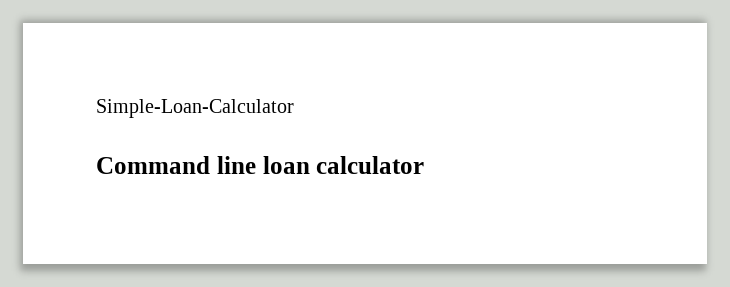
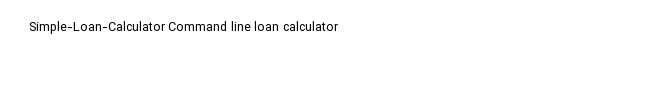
- Simple-Loan-Calculator
- Command line loan calculator
+ Simple-Loan-Calculator Command line loan calculator

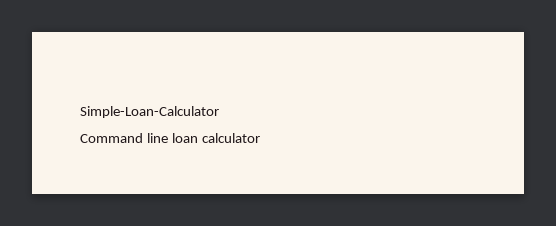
- Simple-Loan-Calculator Command line loan calculator
+ Simple-Loan-Calculator
+ Command line loan calculator

